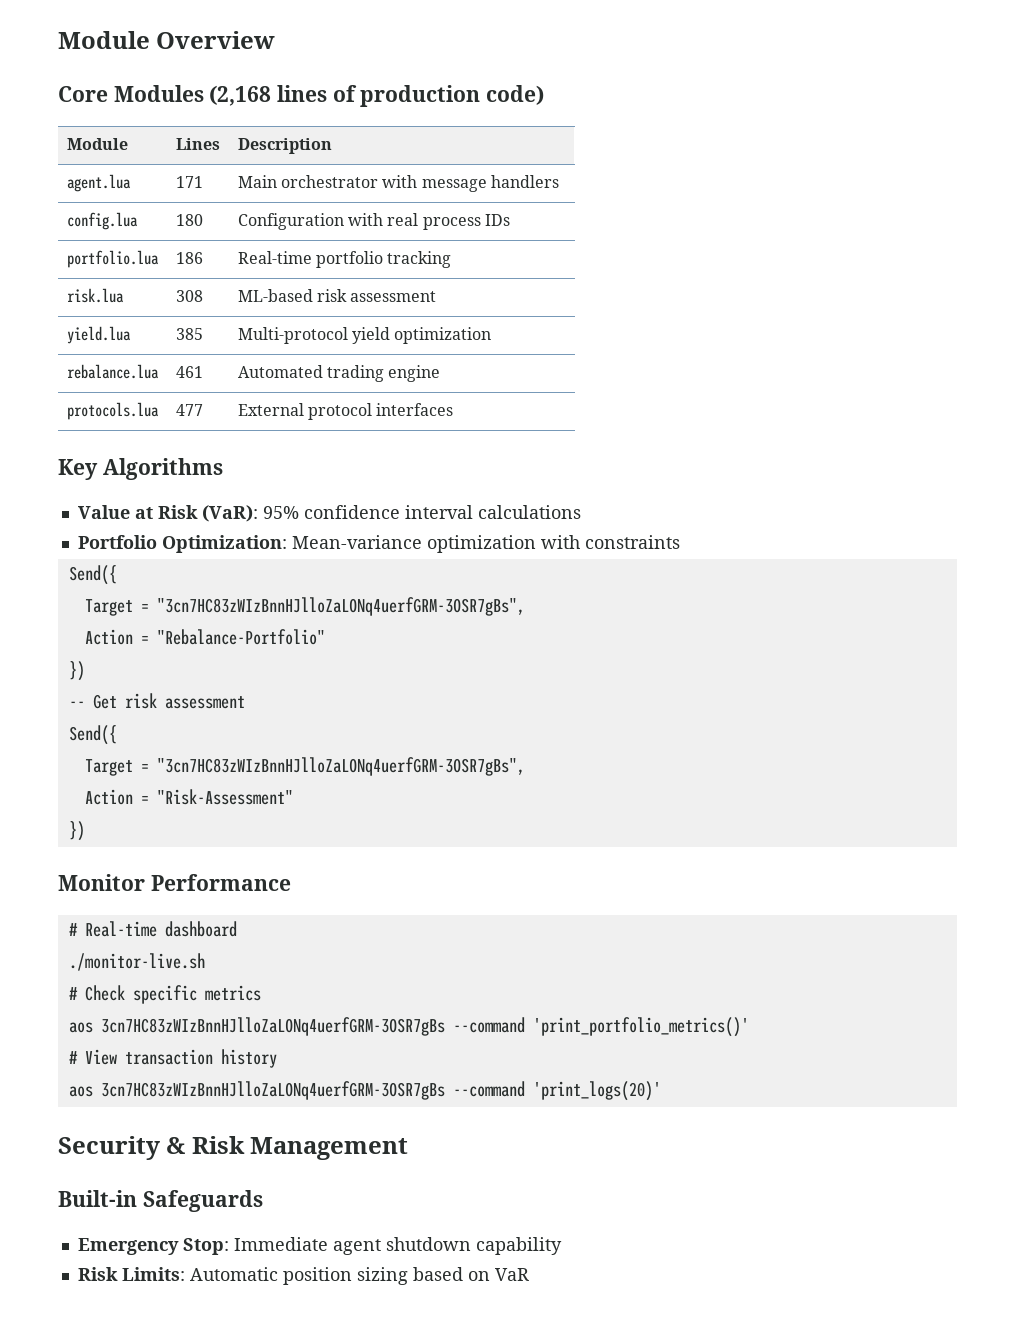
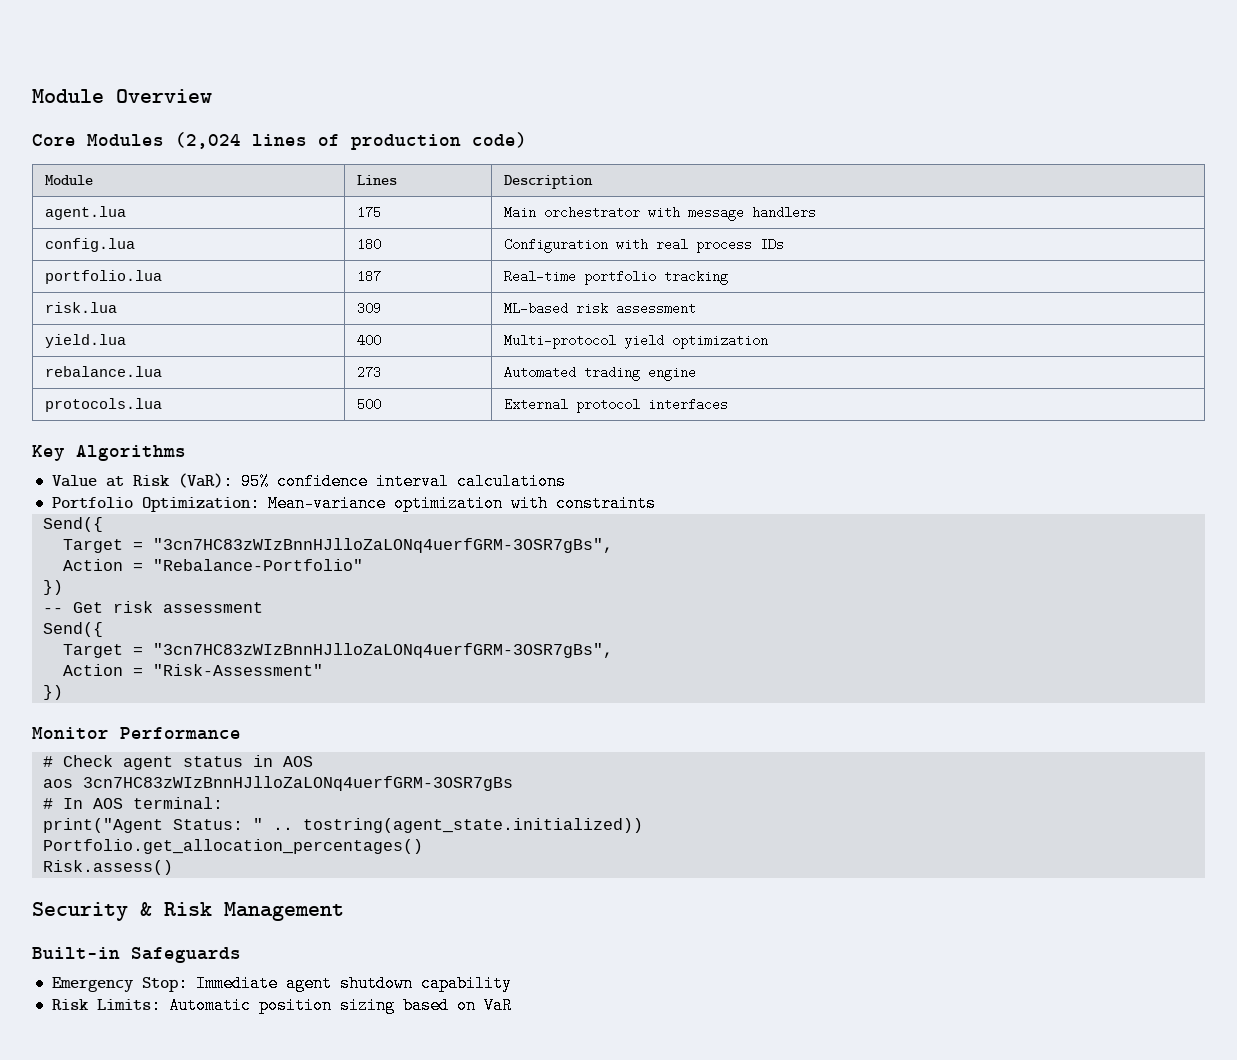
- Core Modules (2,168 lines of production code)
+ Core Modules (2,024 lines of production code)
- agent.lua | 171 | Main orchestrator with message handlers
+ agent.lua | 175 | Main orchestrator with message handlers
- portfolio.lua | 186 | Real-time portfolio tracking
+ portfolio.lua | 187 | Real-time portfolio tracking
- risk.lua | 308 | ML-based risk assessment
+ risk.lua | 309 | ML-based risk assessment
- yield.lua | 385 | Multi-protocol yield optimization
+ yield.lua | 400 | Multi-protocol yield optimization
- rebalance.lua | 461 | Automated trading engine
+ rebalance.lua | 273 | Automated trading engine
- protocols.lua | 477 | External protocol interfaces
+ protocols.lua | 500 | External protocol interfaces
- # Real-time dashboard
- ./monitor-live.sh
- # Check specific metrics
- aos 3cn7HC83zWIzBnnHJlloZaLONq4uerfGRM-3OSR7gBs --command 'print_portfolio_metrics()'
- # View transaction history
- aos 3cn7HC83zWIzBnnHJlloZaLONq4uerfGRM-3OSR7gBs --command 'print_logs(20)'
+ # Check agent status in AOS
+ aos 3cn7HC83zWIzBnnHJlloZaLONq4uerfGRM-3OSR7gBs
+ # In AOS terminal:
+ print("Agent Status: " .. tostring(agent_state.initialized))
+ Portfolio.get_allocation_percentages()
+ Risk.assess()

